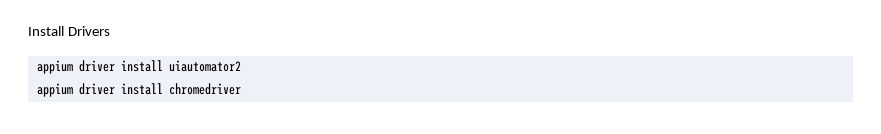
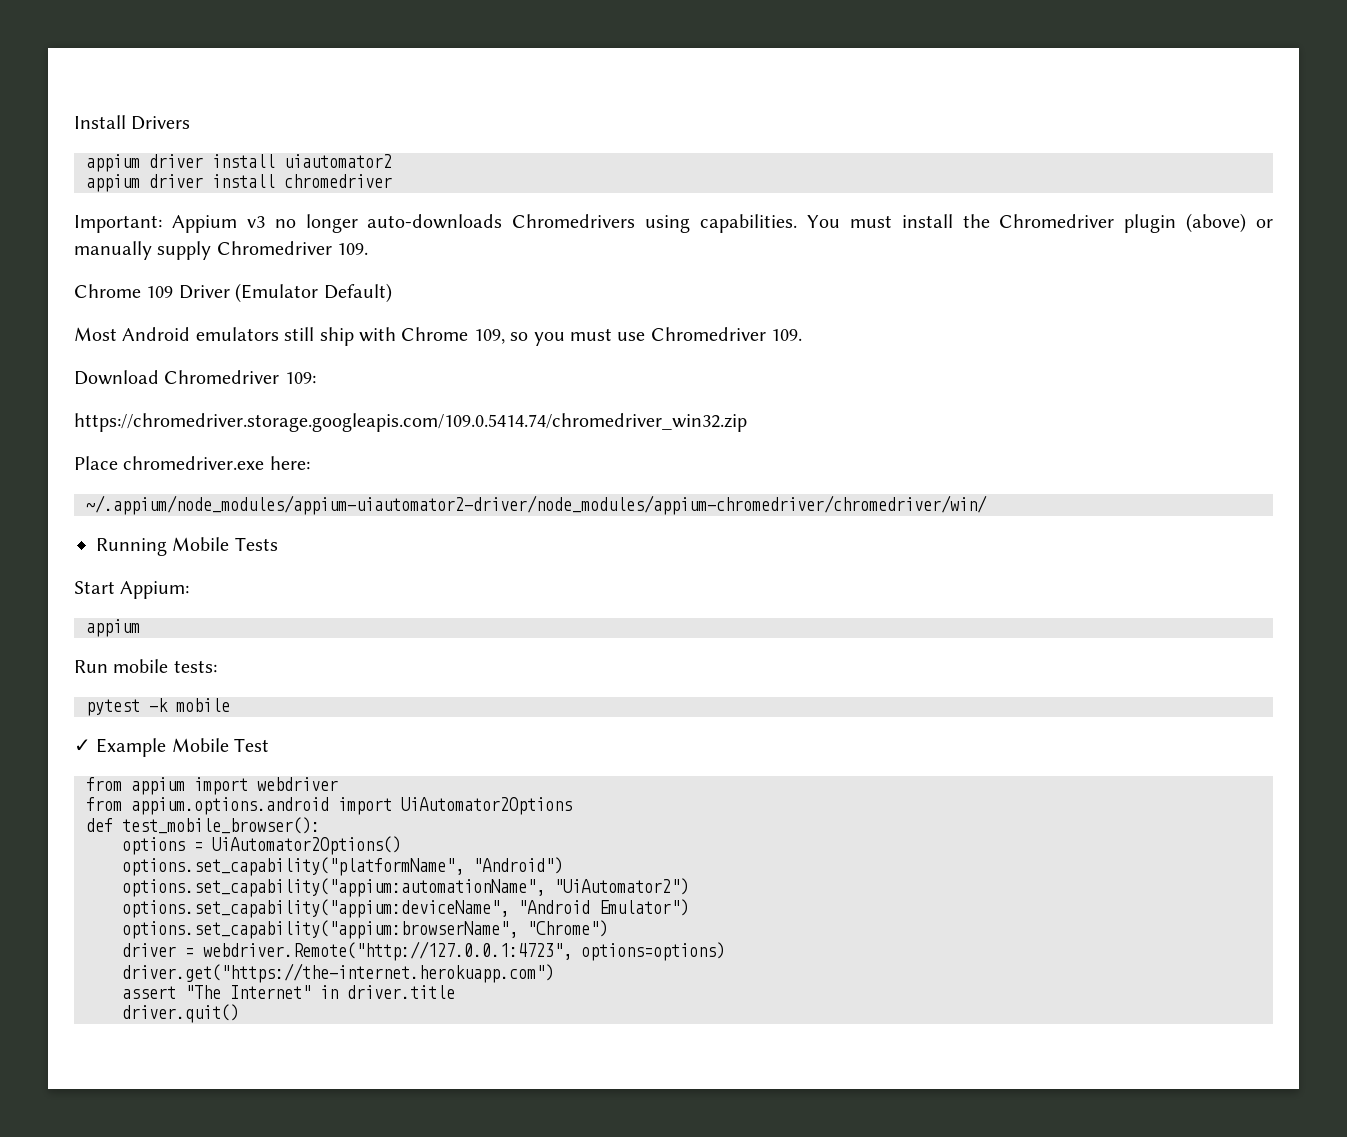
+ Important: Appium v3 no longer auto-downloads Chromedrivers using capabilities. You must install the Chromedriver plugin (above) or manually supply Chromedriver 109.
+ Chrome 109 Driver (Emulator Default)
+ Most Android emulators still ship with Chrome 109, so you must use Chromedriver 109.
+ Download Chromedriver 109:
+ https://chromedriver.storage.googleapis.com/109.0.5414.74/chromedriver_win32.zip
+ Place chromedriver.exe here:
+ ~/.appium/node_modules/appium-uiautomator2-driver/node_modules/appium-chromedriver/chromedriver/win/
+ Running Mobile Tests
+ Start Appium:
+ appium
+ Run mobile tests:
+ pytest -k mobile
+ ✓ Example Mobile Test
+ from appium import webdriver
+ from appium.options.android import UiAutomator2Options
+ def test_mobile_browser():
+ options = UiAutomator2Options()
+ options.set_capability("platformName", "Android")
+ options.set_capability("appium:automationName", "UiAutomator2")
+ options.set_capability("appium:deviceName", "Android Emulator")
+ options.set_capability("appium:browserName", "Chrome")
+ driver = webdriver.Remote("http://127.0.0.1:4723", options=options)
+ driver.get("https://the-internet.herokuapp.com")
+ assert "The Internet" in driver.title
+ driver.quit()

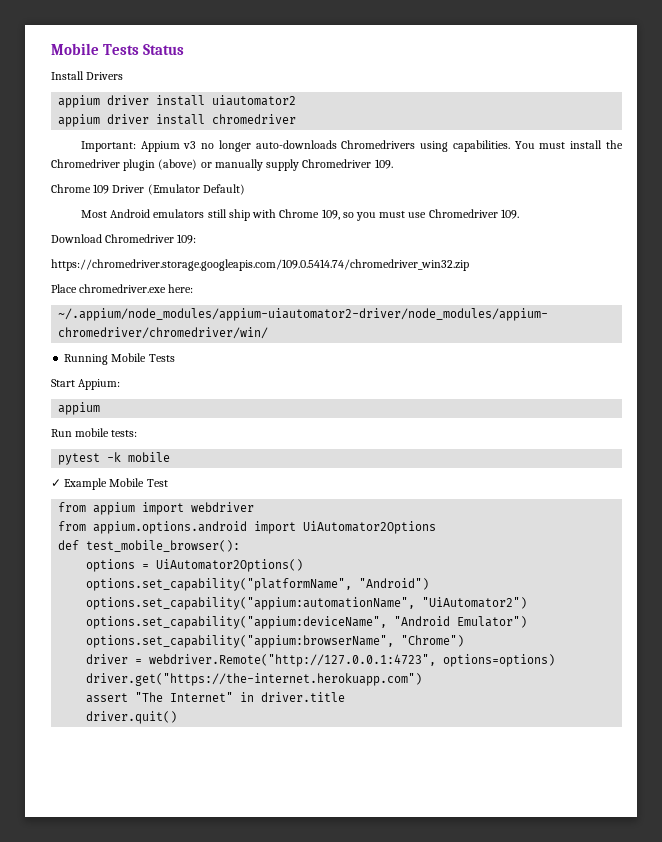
+ Mobile Tests Status

